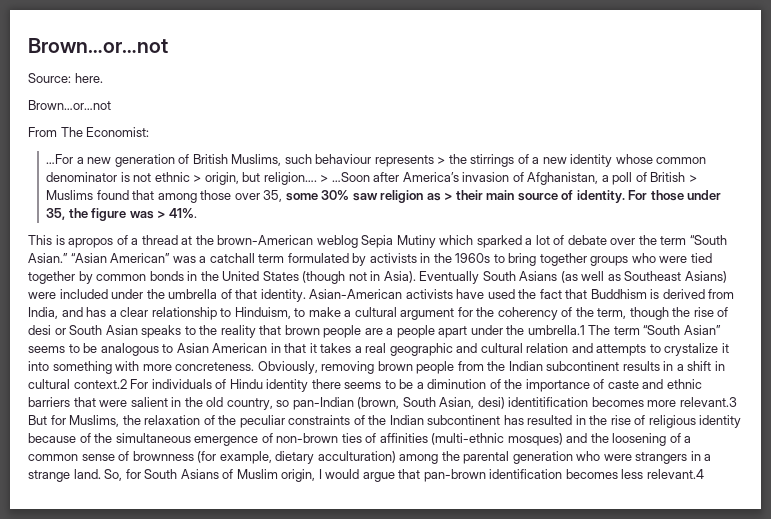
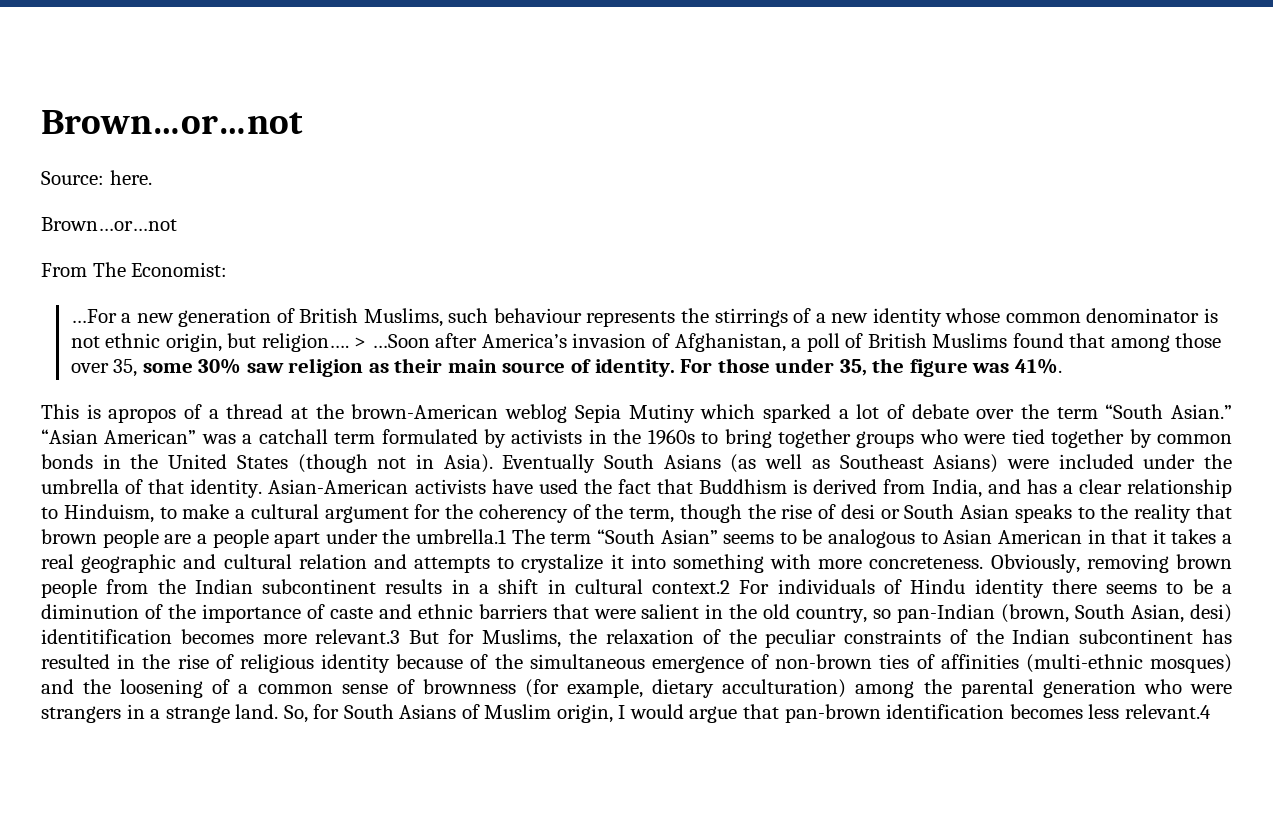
- …For a new generation of British Muslims, such behaviour represents > the stirrings of a new identity whose common denominator is not ethnic > origin, but religion….
+ …For a new generation of British Muslims, such behaviour represents the stirrings of a new identity whose common denominator is not ethnic origin, but religion….
- > …Soon after America’s invasion of Afghanistan, a poll of British > Muslims found that among those over 35, some 30% saw religion as > their main source of identity.
+ > …Soon after America’s invasion of Afghanistan, a poll of British Muslims found that among those over 35, some 30% saw religion as their main source of identity.
- For those under 35, the figure was > 41%.
+ For those under 35, the figure was 41%.

